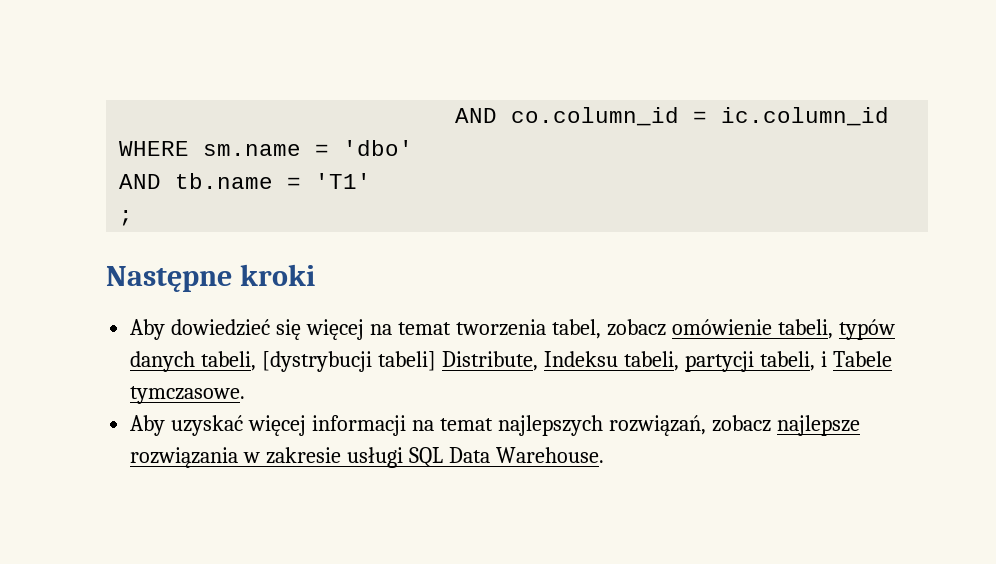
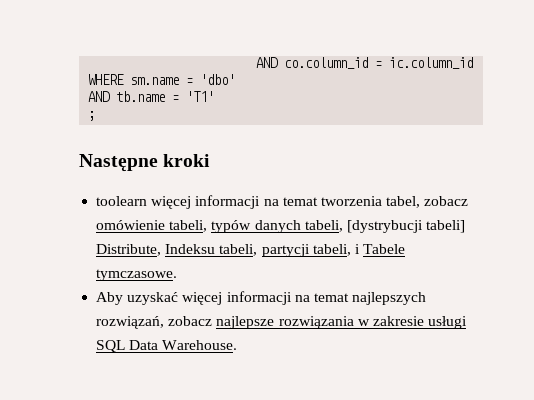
- Aby dowiedzieć się więcej na temat tworzenia tabel, zobacz omówienie tabeli, typów danych tabeli, [dystrybucji tabeli] Distribute, Indeksu tabeli, partycji tabeli, i Tabele tymczasowe.
+ toolearn więcej informacji na temat tworzenia tabel, zobacz omówienie tabeli, typów danych tabeli, [dystrybucji tabeli] Distribute, Indeksu tabeli, partycji tabeli, i Tabele tymczasowe.

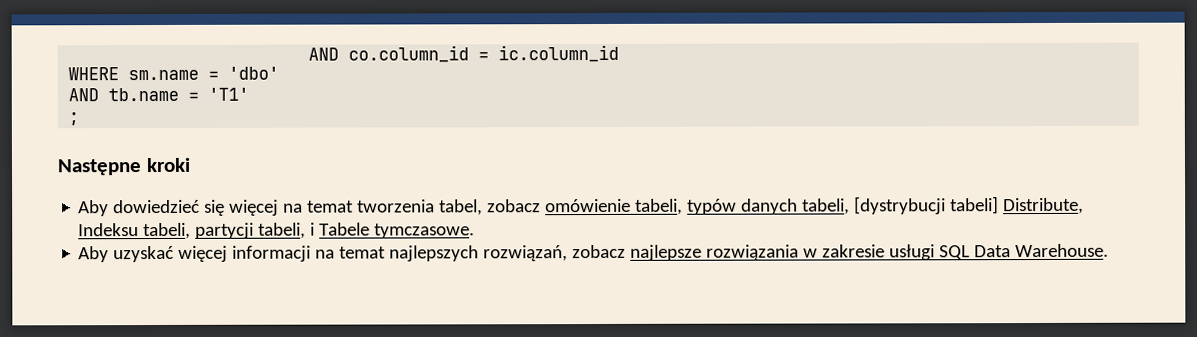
- toolearn więcej informacji na temat tworzenia tabel, zobacz omówienie tabeli, typów danych tabeli, [dystrybucji tabeli] Distribute, Indeksu tabeli, partycji tabeli, i Tabele tymczasowe.
+ Aby dowiedzieć się więcej na temat tworzenia tabel, zobacz omówienie tabeli, typów danych tabeli, [dystrybucji tabeli] Distribute, Indeksu tabeli, partycji tabeli, i Tabele tymczasowe.

